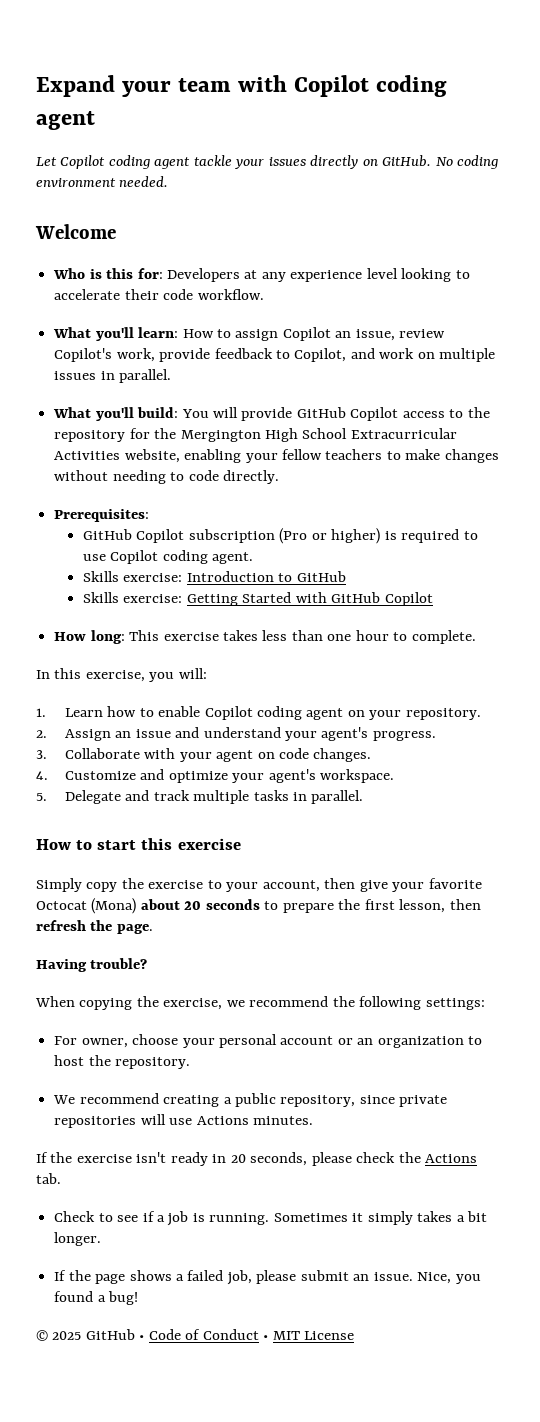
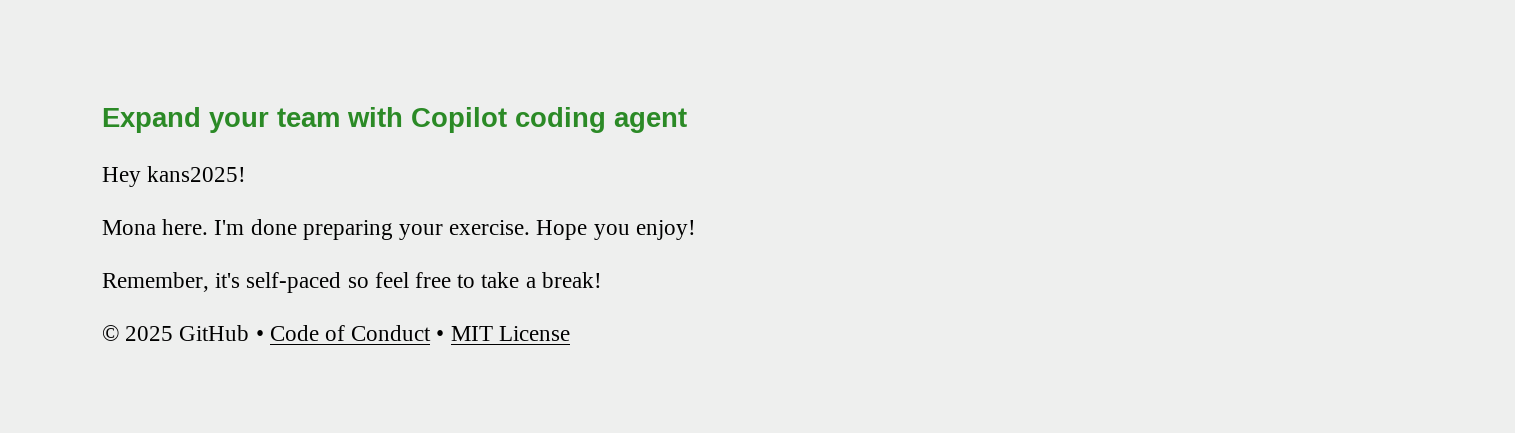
- Let Copilot coding agent tackle your issues directly on GitHub. No coding environment needed.
- Welcome
- Who is this for: Developers at any experience level looking to accelerate their code workflow.
- What you'll learn: How to assign Copilot an issue, review Copilot's work, provide feedback to Copilot, and work on multiple issues in parallel.
- What you'll build: You will provide GitHub Copilot access to the repository for the Mergington High School Extracurricular Activities website, enabling your fellow teachers to make changes without needing to code directly.
- Prerequisites:
- GitHub Copilot subscription (Pro or higher) is required to use Copilot coding agent.
- Skills exercise: Introduction to GitHub
- Skills exercise: Getting Started with GitHub Copilot
- How long: This exercise takes less than one hour to complete.
- In this exercise, you will:
- 1. Learn how to enable Copilot coding agent on your repository.
- 2. Assign an issue and understand your agent's progress.
- 3. Collaborate with your agent on code changes.
- 4. Customize and optimize your agent's workspace.
- 5. Delegate and track multiple tasks in parallel.
- How to start this exercise
- Simply copy the exercise to your account, then give your favorite Octocat (Mona) about 20 seconds to prepare the first lesson, then refresh the page.
- Having trouble?
- When copying the exercise, we recommend the following settings:
- For owner, choose your personal account or an organization to host the repository.
- We recommend creating a public repository, since private repositories will use Actions minutes.
- If the exercise isn't ready in 20 seconds, please check the Actions tab.
- Check to see if a job is running. Sometimes it simply takes a bit longer.
- If the page shows a failed job, please submit an issue. Nice, you found a bug!
+ Hey kans2025!
+ Mona here. I'm done preparing your exercise. Hope you enjoy!
+ Remember, it's self-paced so feel free to take a break!

